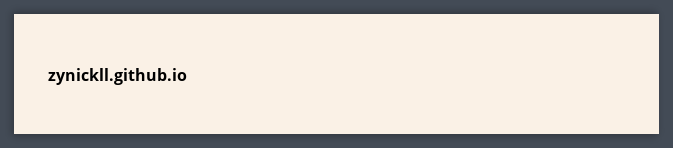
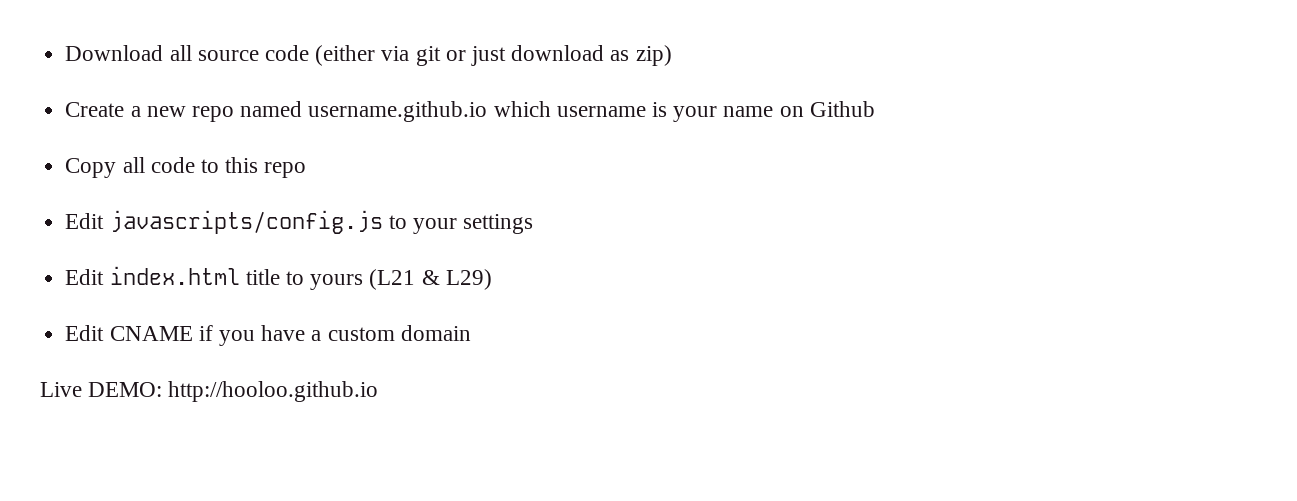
- zynickll.github.io
+ Download all source code (either via git or just download as zip)
+ Create a new repo named username.github.io which username is your name on Github
+ Copy all code to this repo
+ Edit javascripts/config.js to your settings
+ Edit index.html title to yours (L21 & L29)
+ Edit CNAME if you have a custom domain
+ Live DEMO: http://hooloo.github.io

